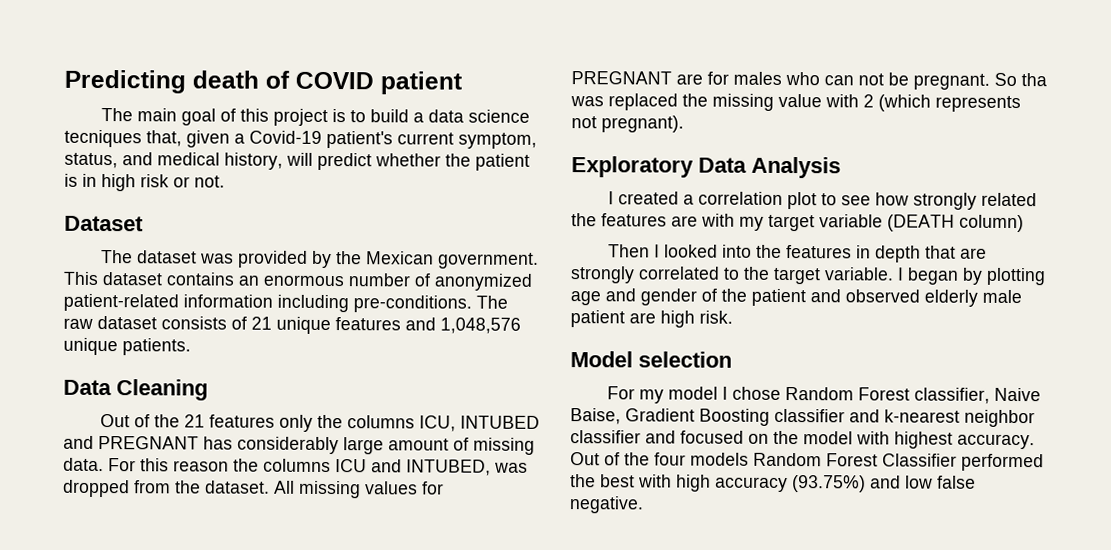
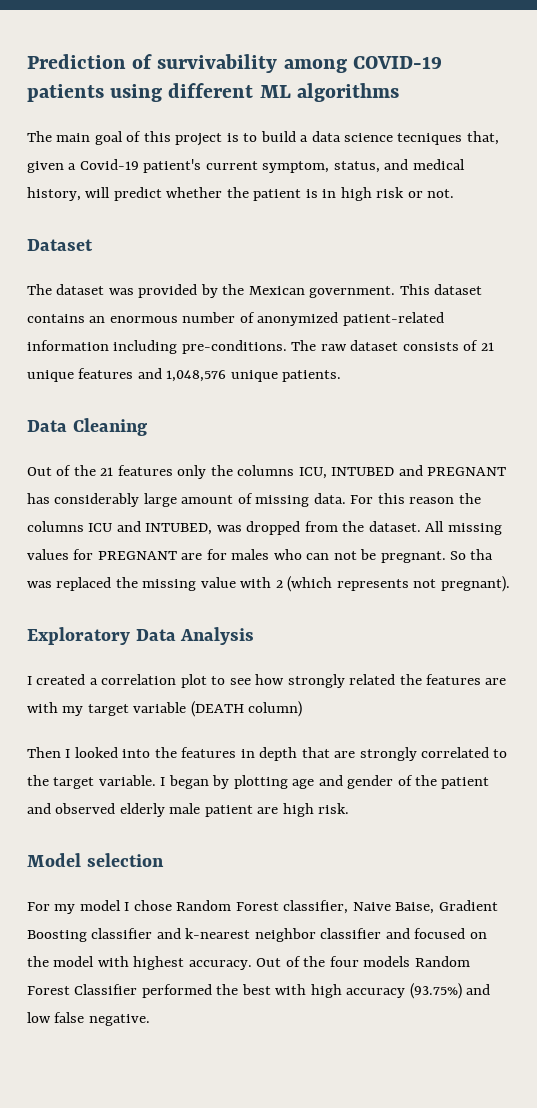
- Predicting death of COVID patient
+ Prediction of survivability among COVID-19 patients using different ML algorithms

